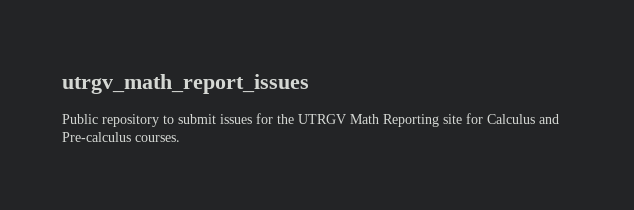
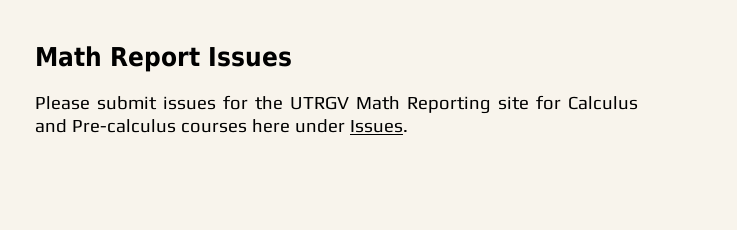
- utrgv_math_report_issues
- Public repository to submit issues for the UTRGV Math Reporting site for Calculus and Pre-calculus courses.
+ Math Report Issues
+ Please submit issues for the UTRGV Math Reporting site for Calculus and Pre-calculus courses here under Issues.

